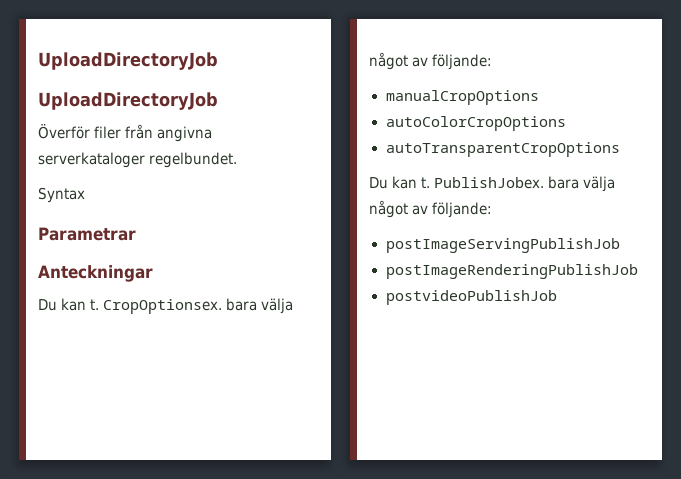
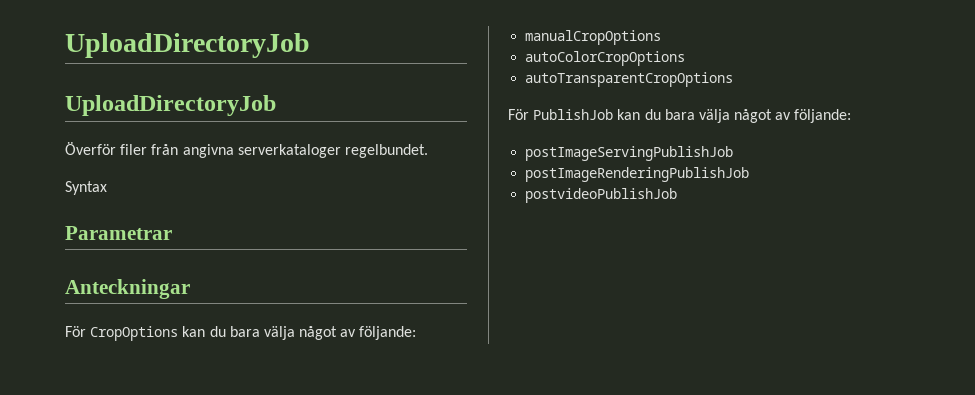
- Du kan t. CropOptionsex. bara välja något av följande:
+ För CropOptions kan du bara välja något av följande:
- Du kan t. PublishJobex. bara välja något av följande:
+ För PublishJob kan du bara välja något av följande:

